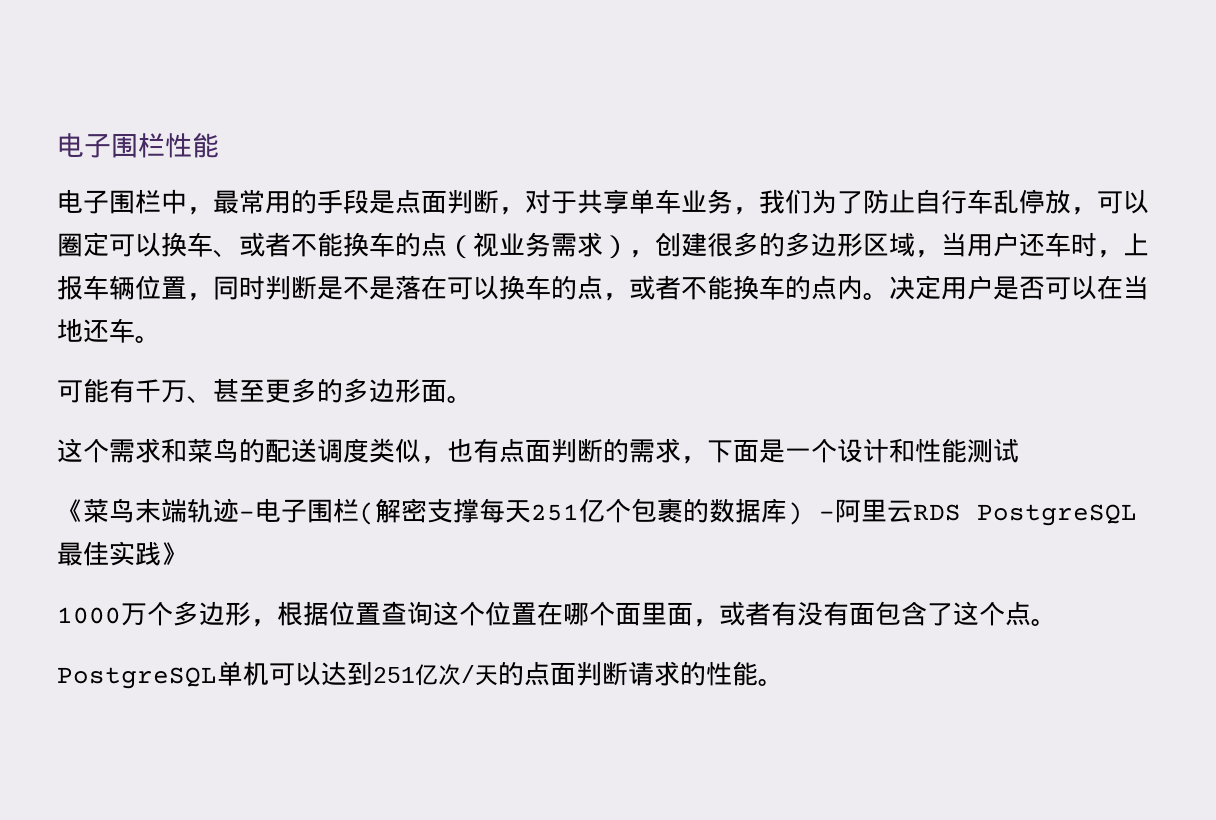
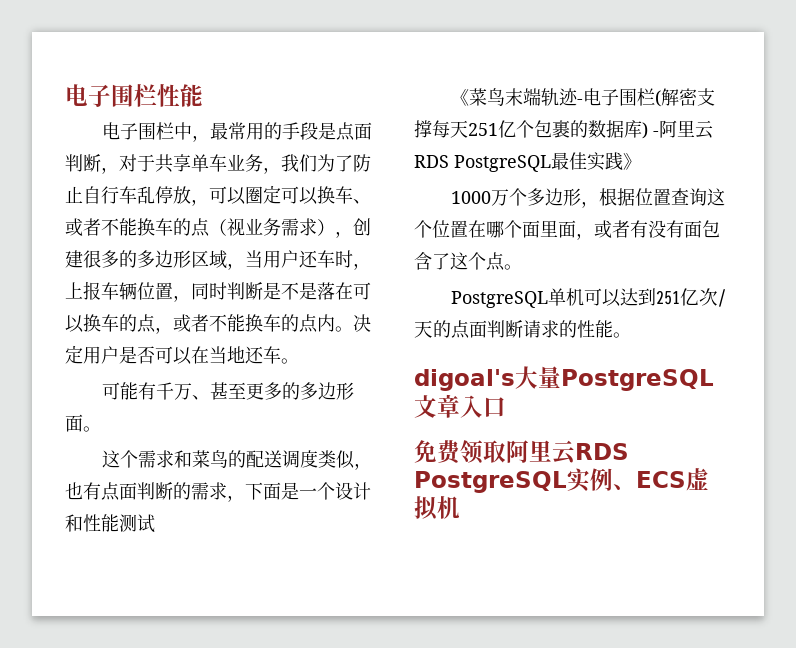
+ digoal's大量PostgreSQL文章入口
+ 免费领取阿里云RDS PostgreSQL实例、ECS虚拟机

